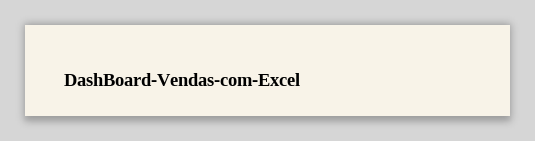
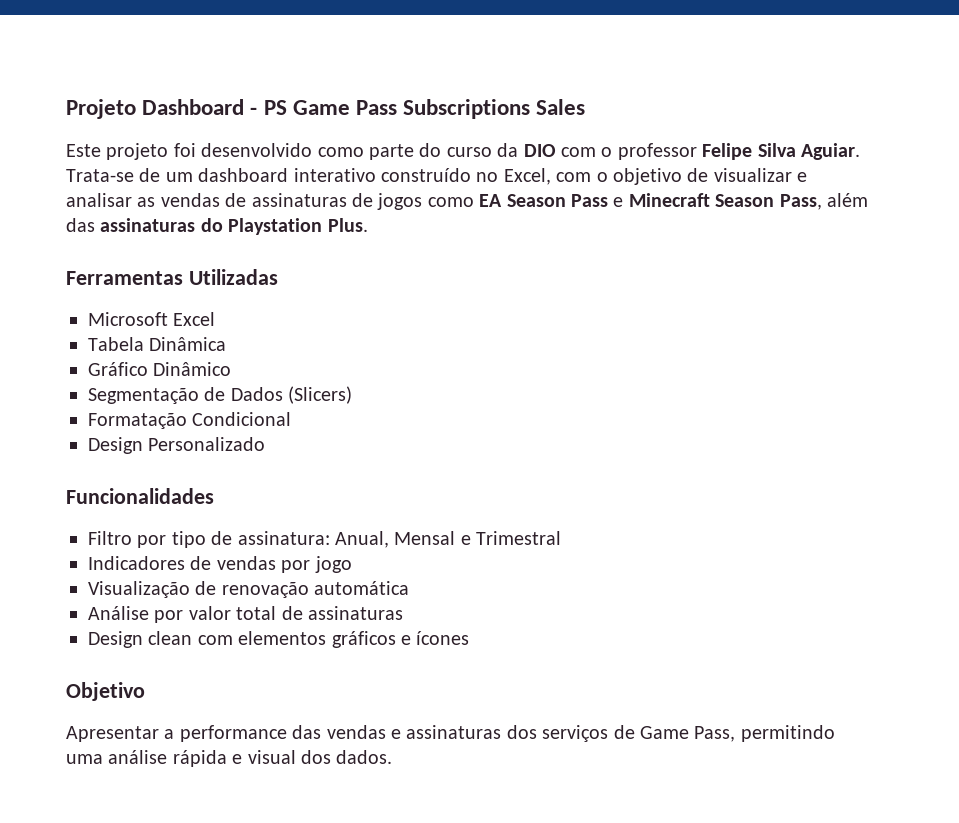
- DashBoard-Vendas-com-Excel
+ Projeto Dashboard - PS Game Pass Subscriptions Sales
+ Este projeto foi desenvolvido como parte do curso da DIO com o professor Felipe Silva Aguiar. Trata-se de um dashboard interativo construído no Excel, com o objetivo de visualizar e analisar as vendas de assinaturas de jogos como EA Season Pass e Minecraft Season Pass, além das assinaturas do Playstation Plus.
+ Ferramentas Utilizadas
+ Microsoft Excel
+ Tabela Dinâmica
+ Gráfico Dinâmico
+ Segmentação de Dados (Slicers)
+ Formatação Condicional
+ Design Personalizado
+ Funcionalidades
+ Filtro por tipo de assinatura: Anual, Mensal e Trimestral
+ Indicadores de vendas por jogo
+ Visualização de renovação automática
+ Análise por valor total de assinaturas
+ Design clean com elementos gráficos e ícones
+ Objetivo
+ Apresentar a performance das vendas e assinaturas dos serviços de Game Pass, permitindo uma análise rápida e visual dos dados.

